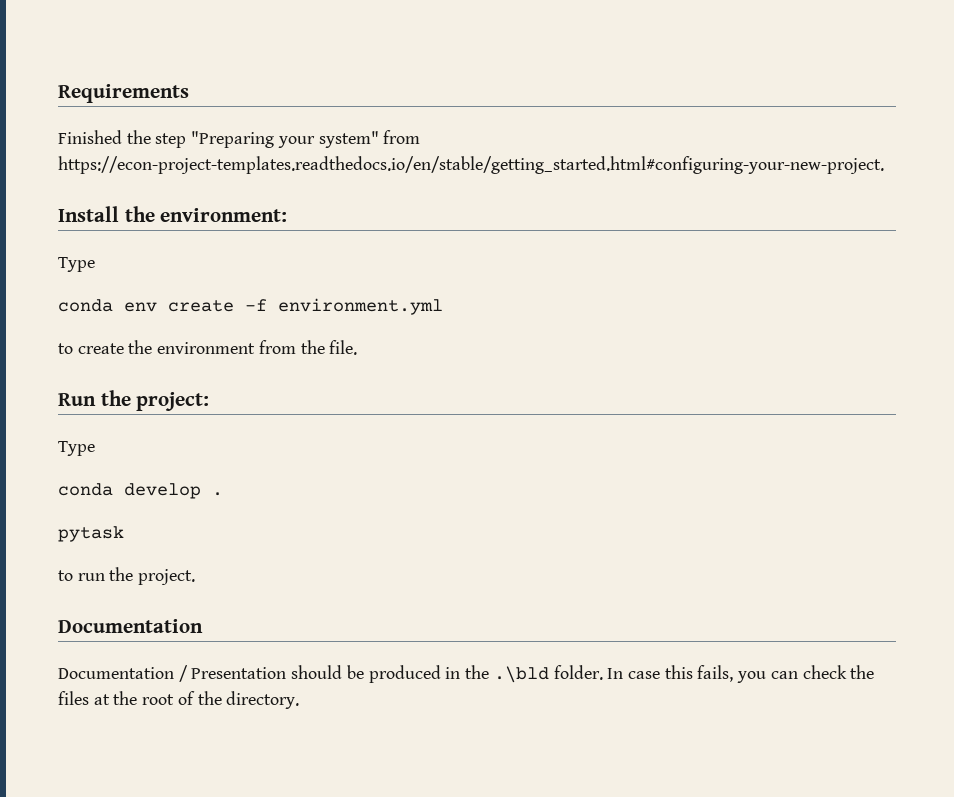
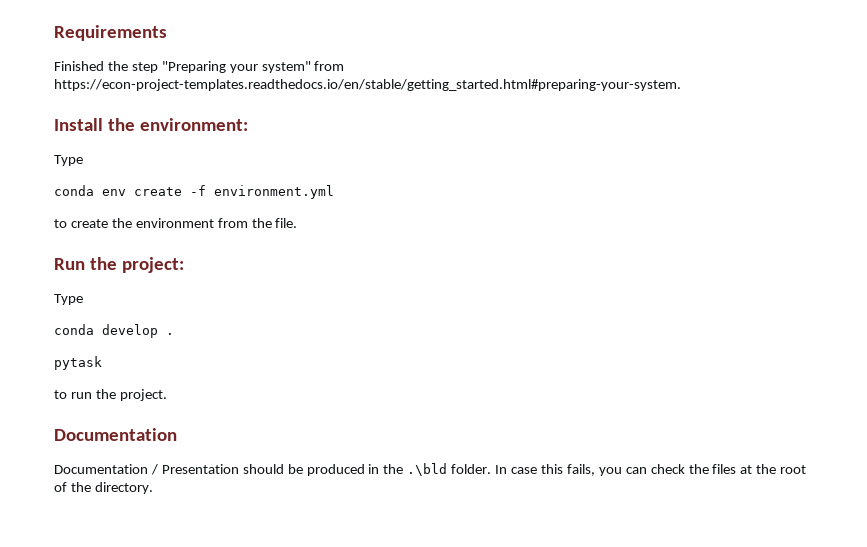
- Finished the step "Preparing your system" from https://econ-project-templates.readthedocs.io/en/stable/getting_started.html#configuring-your-new-project.
+ Finished the step "Preparing your system" from https://econ-project-templates.readthedocs.io/en/stable/getting_started.html#preparing-your-system.

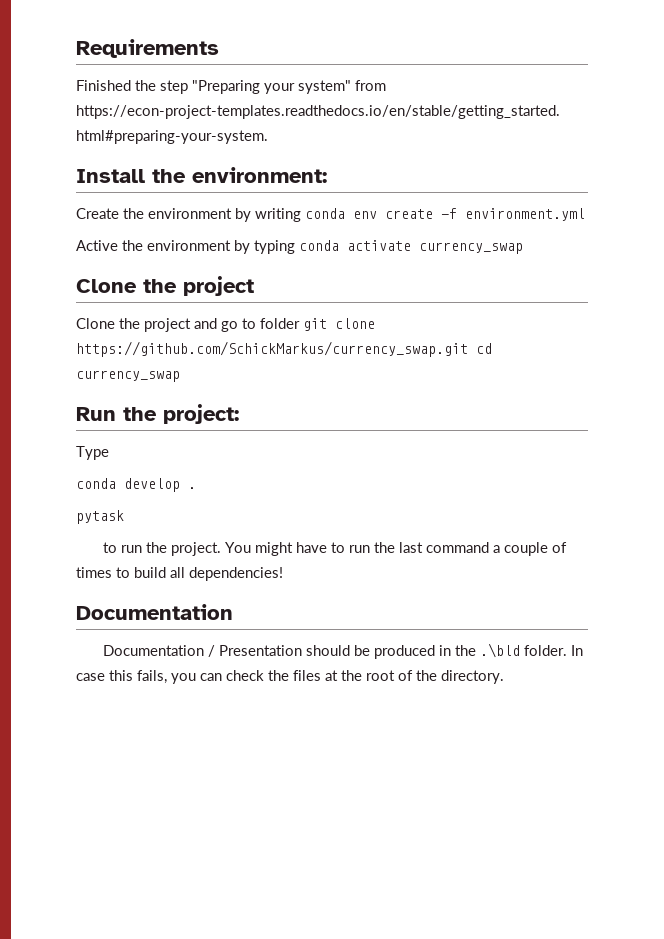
  Install the environment:
- Type
- conda env create -f environment.yml
+ Create the environment by writing conda env create -f environment.yml
- to create the environment from the file.
+ Active the environment by typing conda activate currency_swap
+ Clone the project
+ Clone the project and go to folder git clone https://github.com/SchickMarkus/currency_swap.git cd currency_swap
+ You might have to run the last command a couple of times to build all dependencies!

